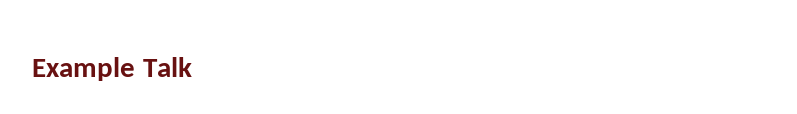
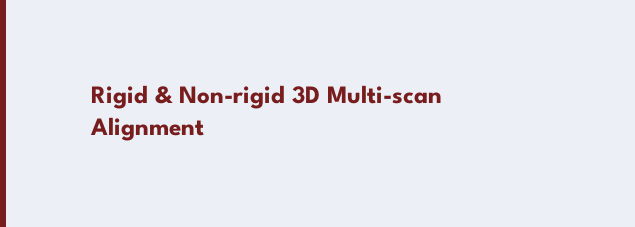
- Example Talk
+ Rigid & Non-rigid 3D Multi-scan Alignment

